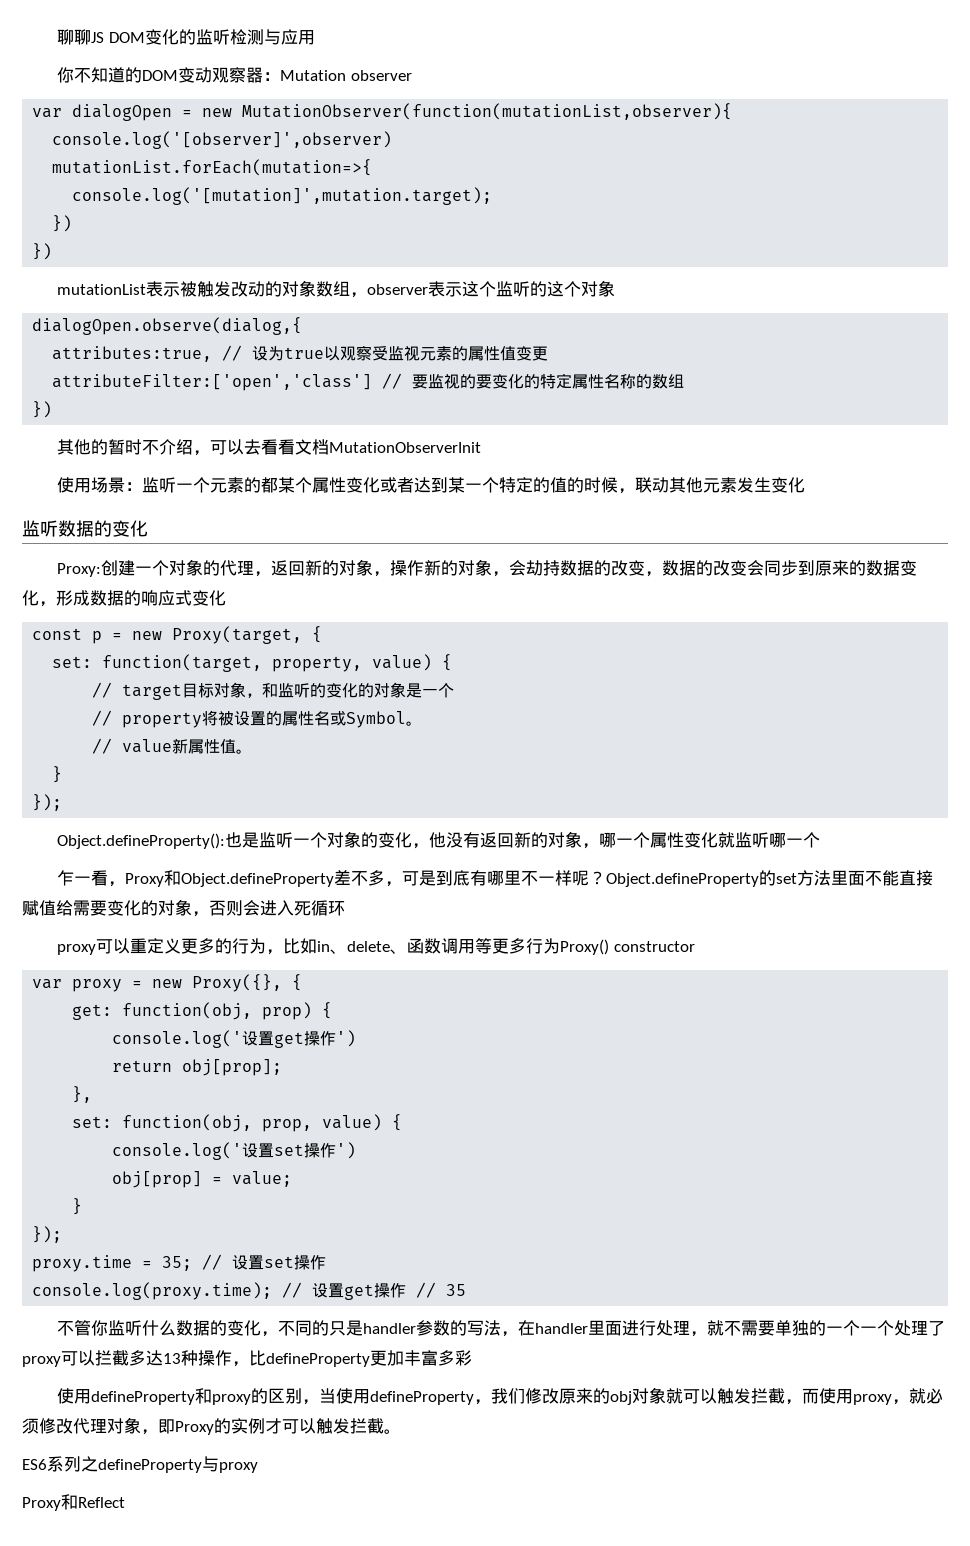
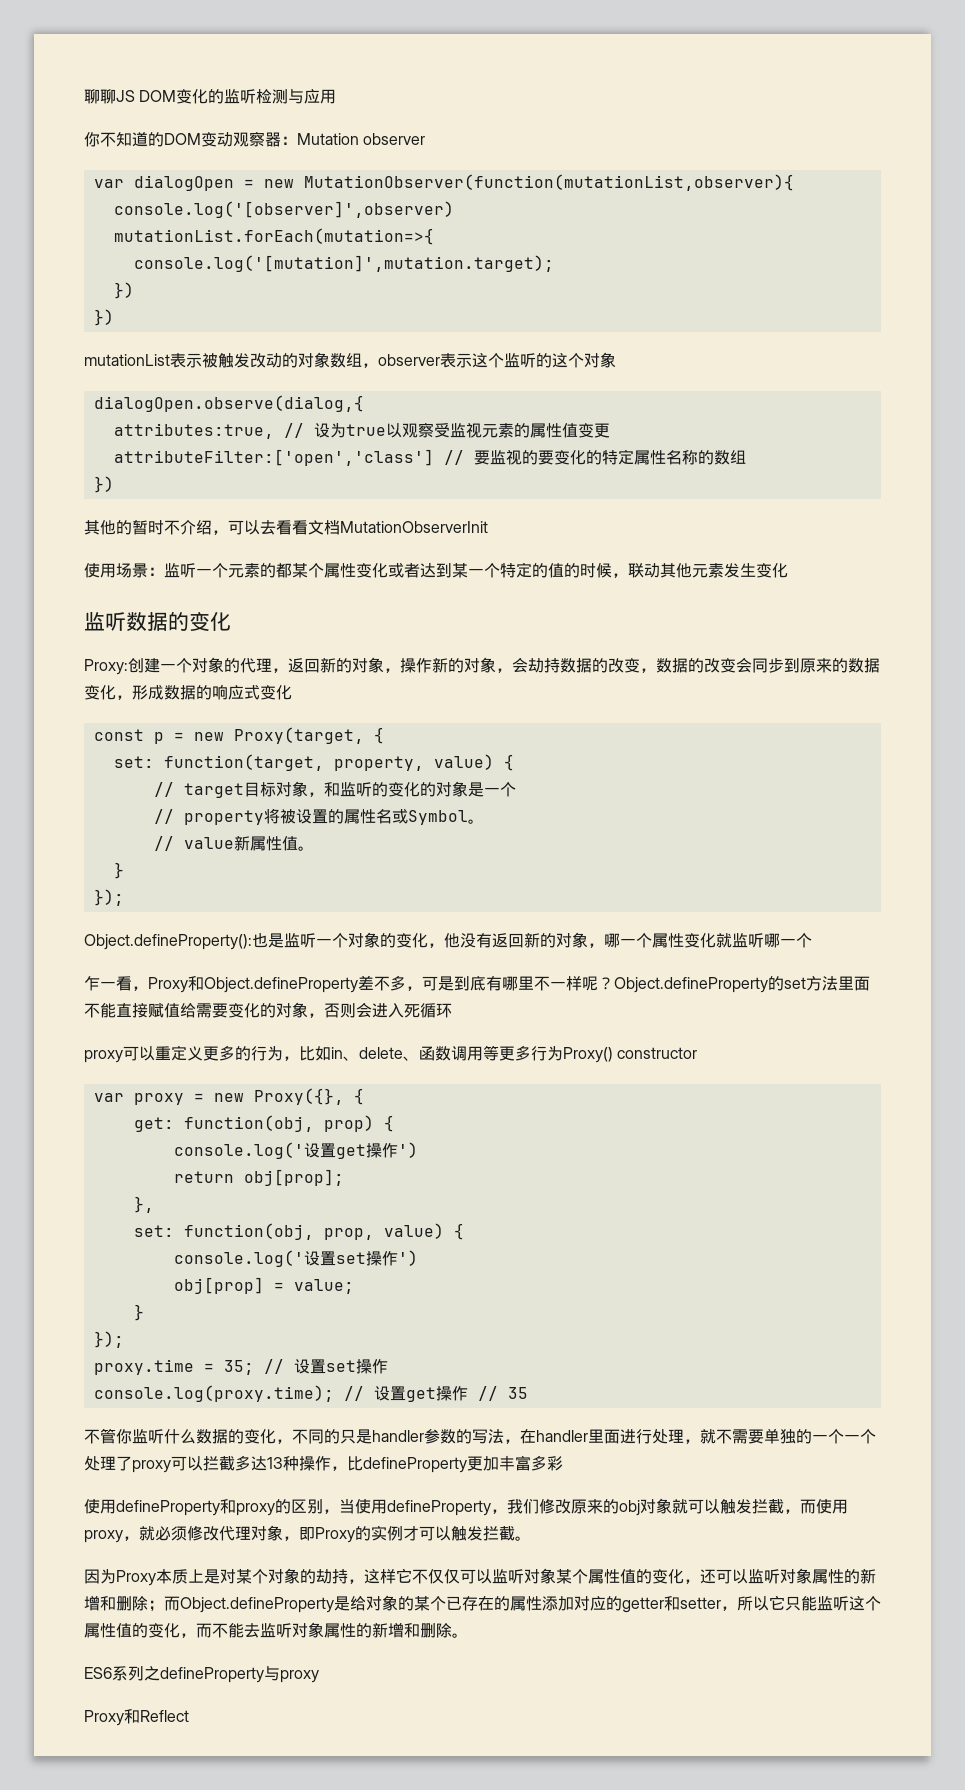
+ 因为Proxy本质上是对某个对象的劫持，这样它不仅仅可以监听对象某个属性值的变化，还可以监听对象属性的新增和删除；而Object.defineProperty是给对象的某个已存在的属性添加对应的getter和setter，所以它只能监听这个属性值的变化，而不能去监听对象属性的新增和删除。

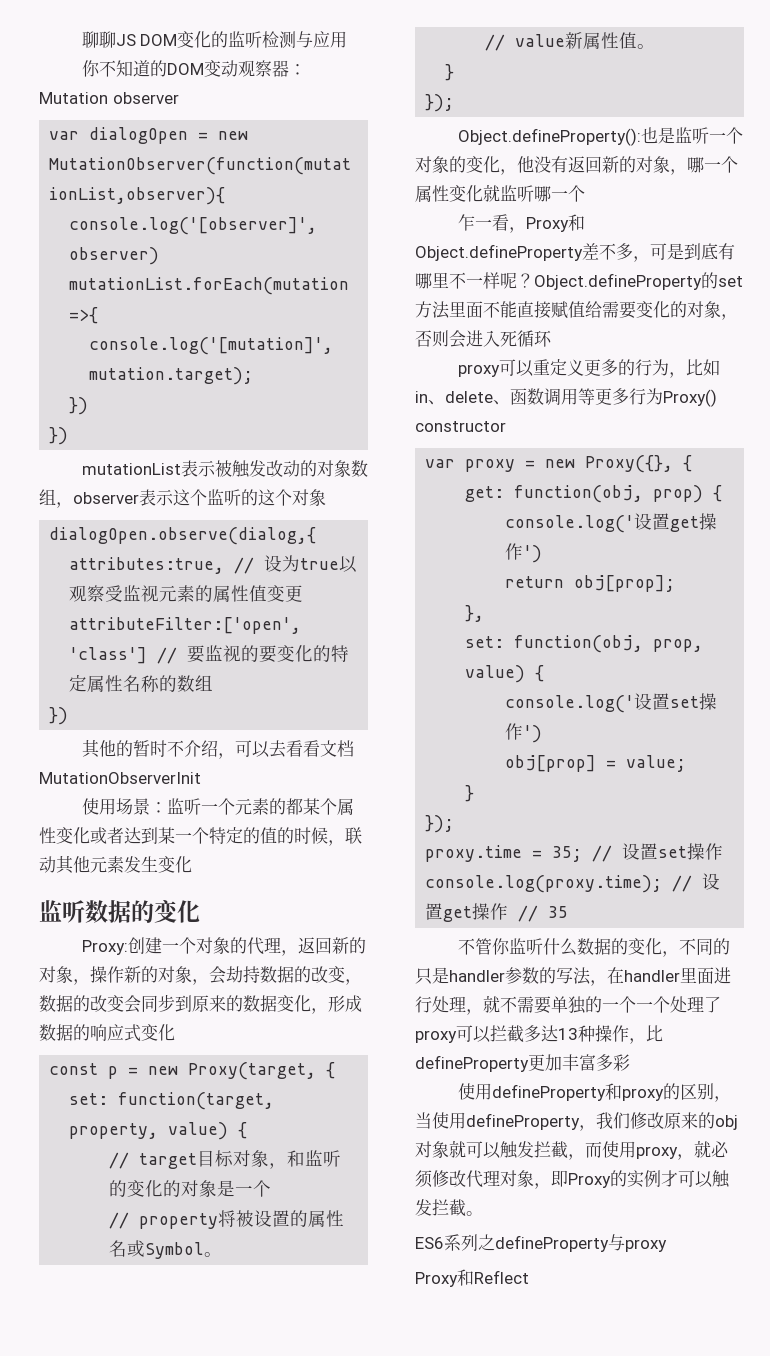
- 因为Proxy本质上是对某个对象的劫持，这样它不仅仅可以监听对象某个属性值的变化，还可以监听对象属性的新增和删除；而Object.defineProperty是给对象的某个已存在的属性添加对应的getter和setter，所以它只能监听这个属性值的变化，而不能去监听对象属性的新增和删除。

